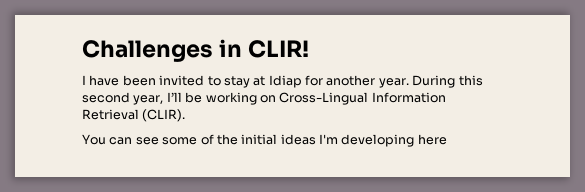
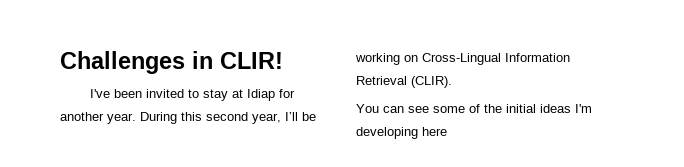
- I have been invited to stay at Idiap for another year.
+ I've been invited to stay at Idiap for another year.

